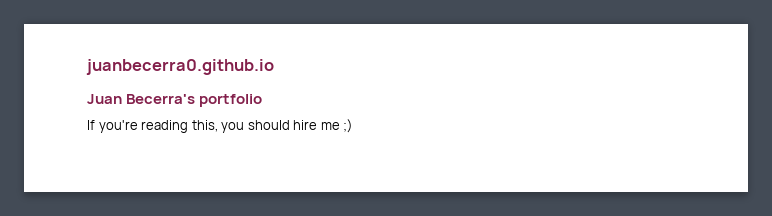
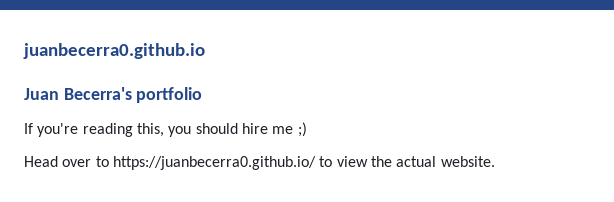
+ Head over to https://juanbecerra0.github.io/ to view the actual website.

